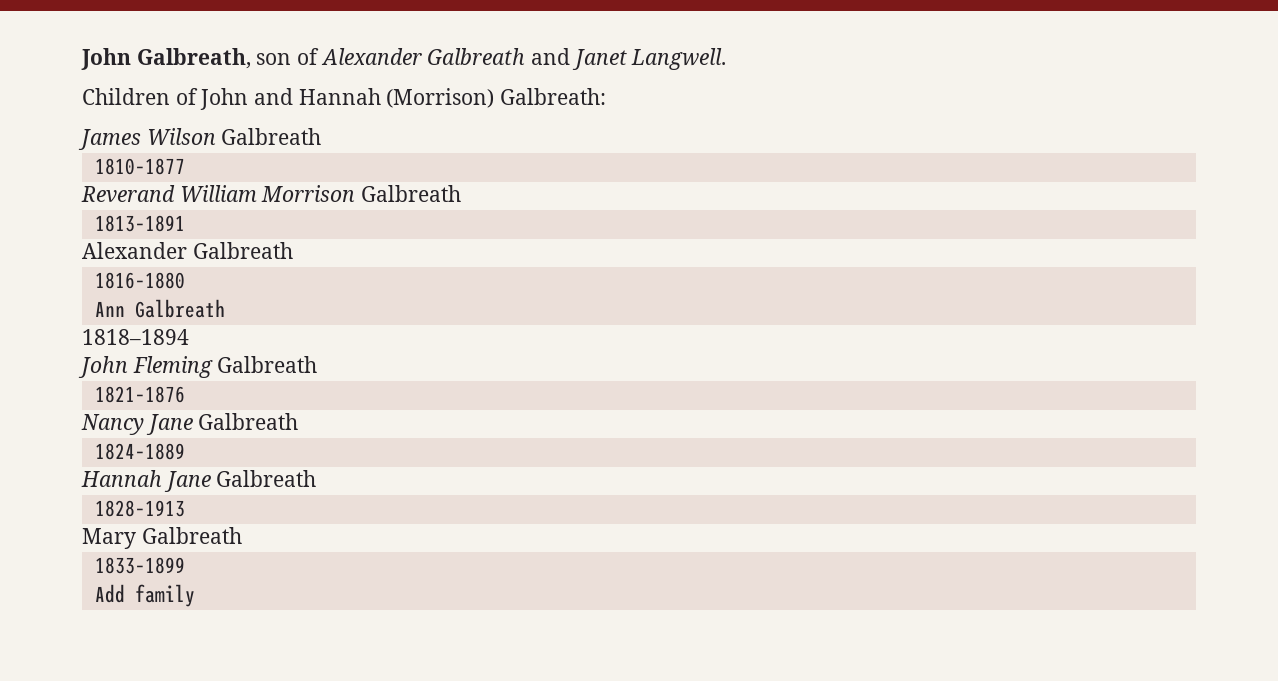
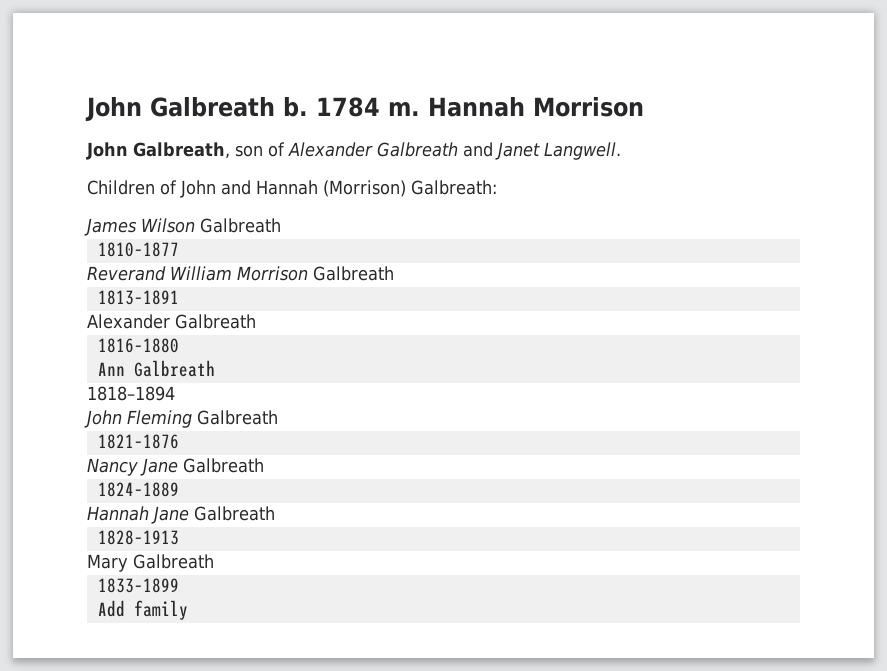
+ John Galbreath b. 1784 m. Hannah Morrison

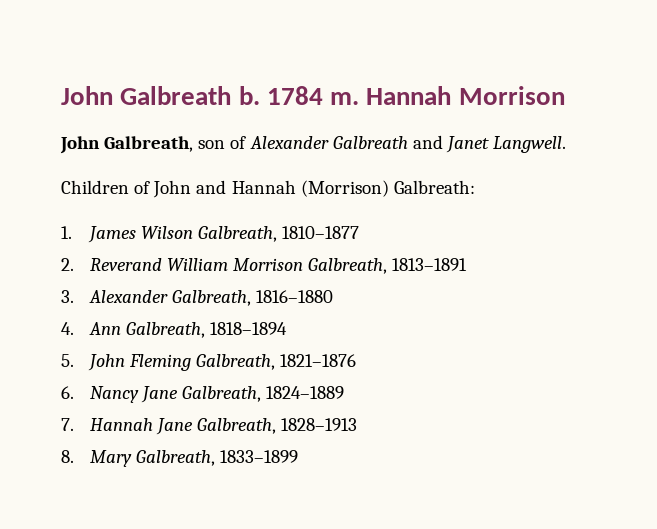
- James Wilson Galbreath
- 1810–1877
+ 1. James Wilson Galbreath, 1810–1877
- Reverand William Morrison Galbreath
- 1813–1891
- Alexander Galbreath
- 1816–1880
- Ann Galbreath
- 1818–1894
+ 2. Reverand William Morrison Galbreath, 1813–1891
+ 3. Alexander Galbreath, 1816–1880
+ 4. Ann Galbreath, 1818–1894
- John Fleming Galbreath
- 1821–1876
+ 5. John Fleming Galbreath, 1821–1876
- Nancy Jane Galbreath
- 1824–1889
+ 6. Nancy Jane Galbreath, 1824–1889
- Hannah Jane Galbreath
- 1828–1913
+ 7. Hannah Jane Galbreath, 1828–1913
- Mary Galbreath
- 1833–1899
+ 8. Mary Galbreath, 1833–1899
- Add family

